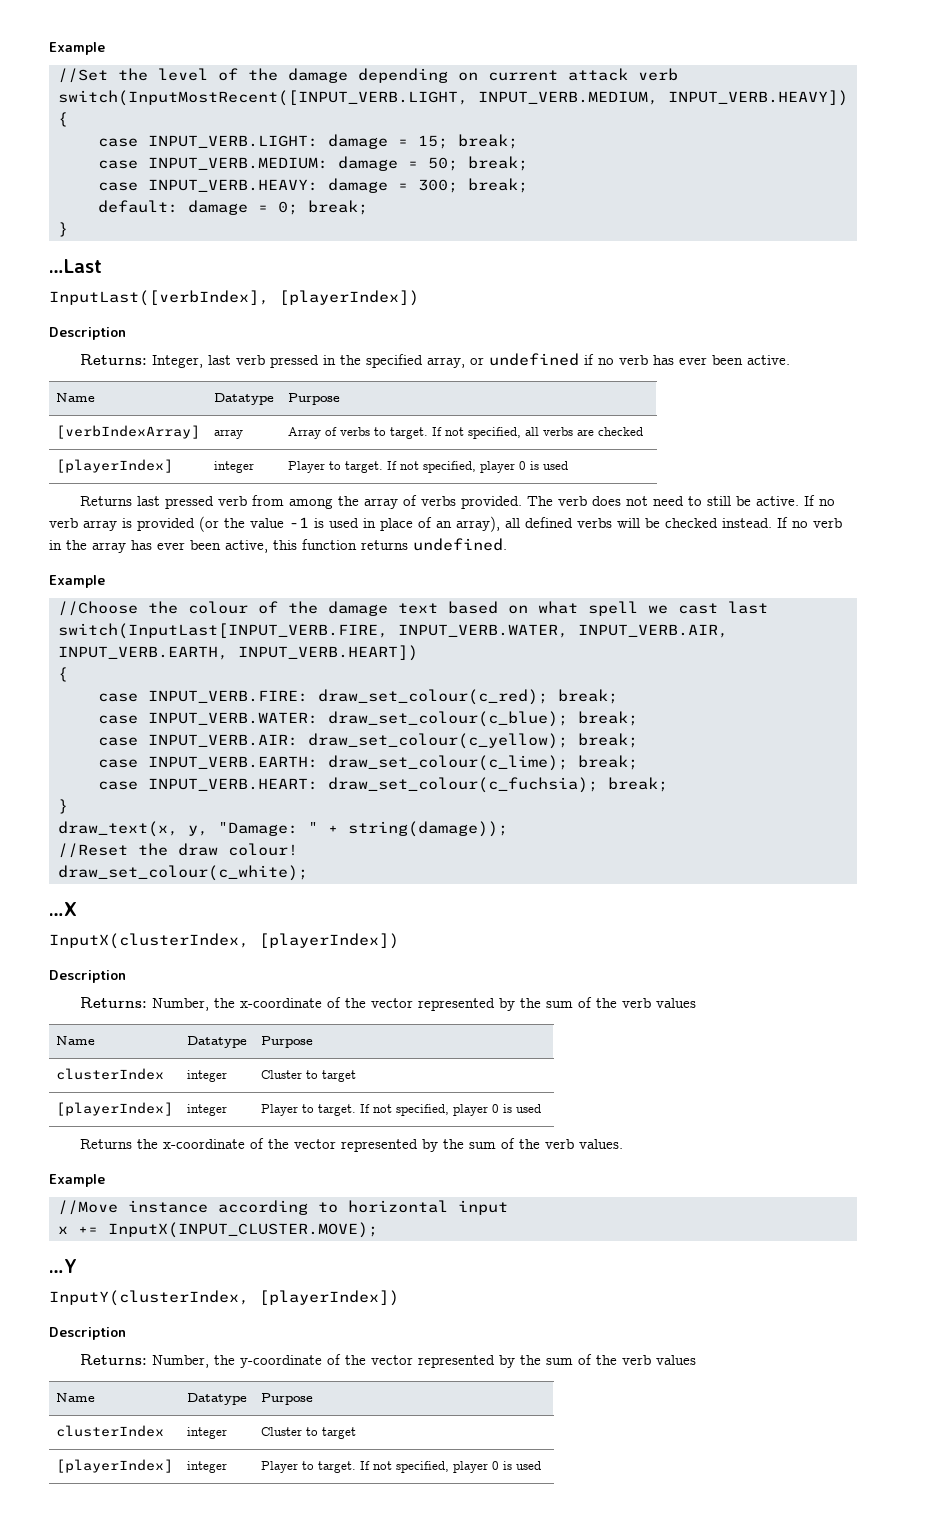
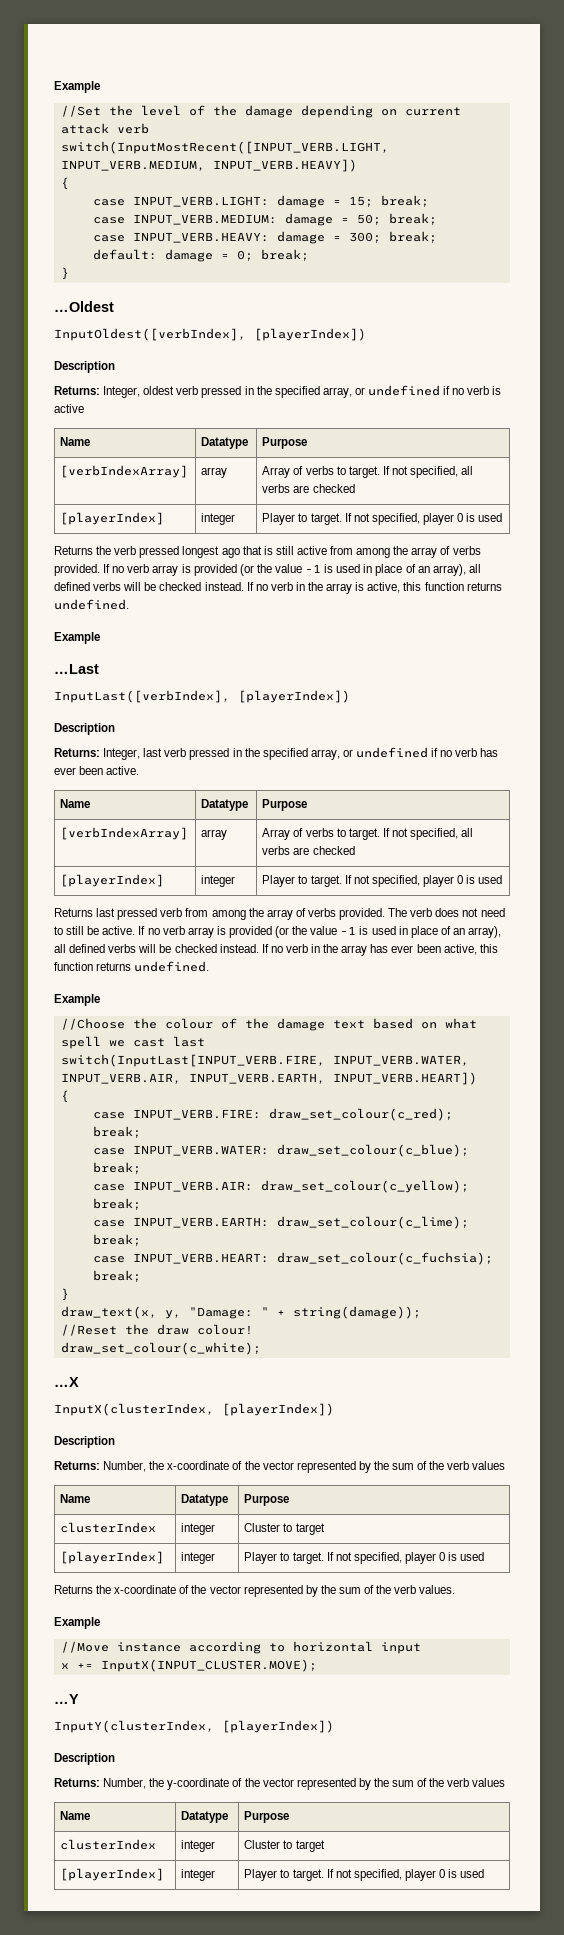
+ …Oldest
+ InputOldest([verbIndex], [playerIndex])
+ Description
+ Returns: Integer, oldest verb pressed in the specified array, or undefined if no verb is active
+ Name | Datatype | Purpose
+ [verbIndexArray] | array | Array of verbs to target. If not specified, all verbs are checked
+ [playerIndex] | integer | Player to target. If not specified, player 0 is used
+ Returns the verb pressed longest ago that is still active from among the array of verbs provided. If no verb array is provided (or the value -1 is used in place of an array), all defined verbs will be checked instead. If no verb in the array is active, this function returns undefined.
+ Example

